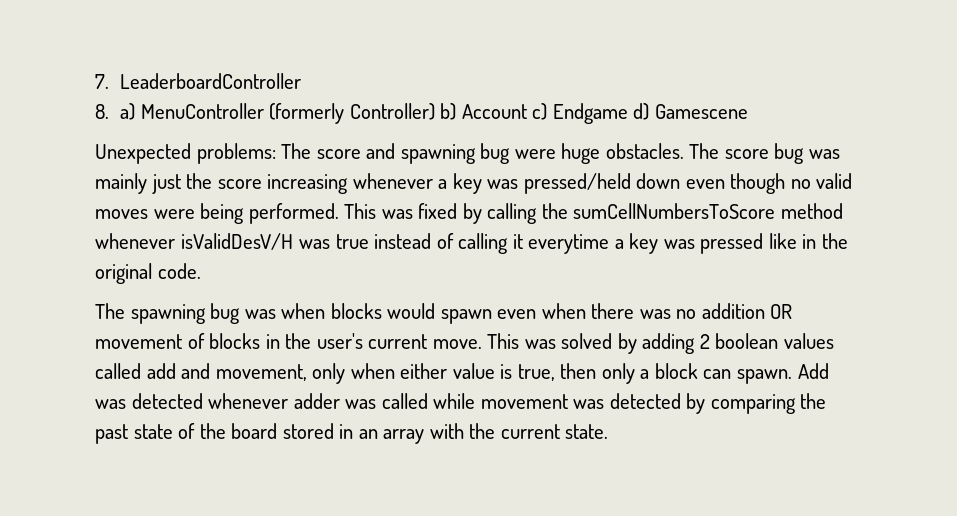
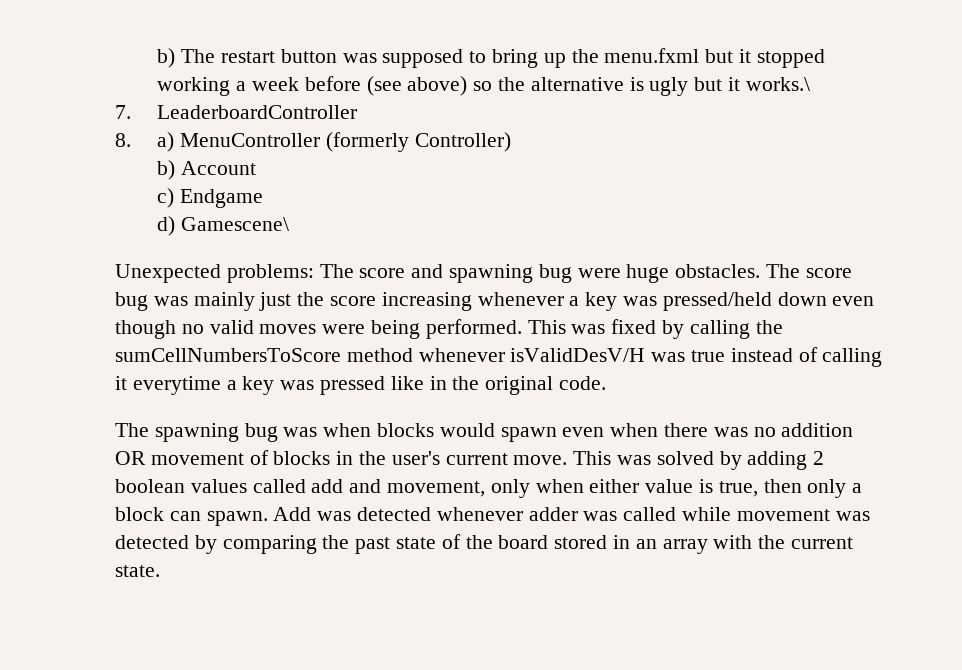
+ b) The restart button was supposed to bring up the menu.fxml but it stopped working a week before (see above) so the alternative is ugly but it works.\
- 8. a) MenuController (formerly Controller) b) Account c) Endgame d) Gamescene
+ 8. a) MenuController (formerly Controller)
+ b) Account
+ c) Endgame
+ d) Gamescene\

